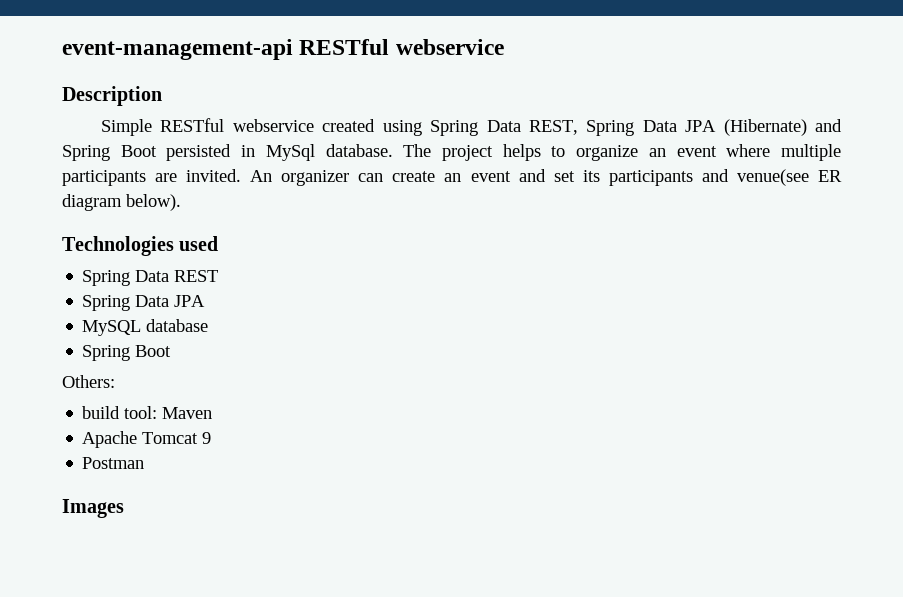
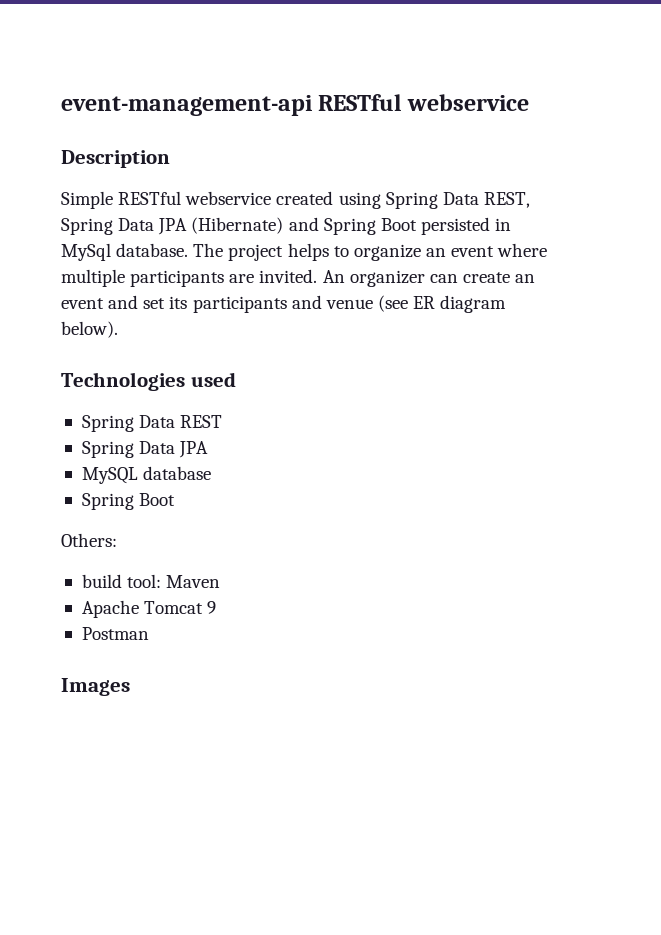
- An organizer can create an event and set its participants and venue(see ER diagram below).
+ An organizer can create an event and set its participants and venue (see ER diagram below).

